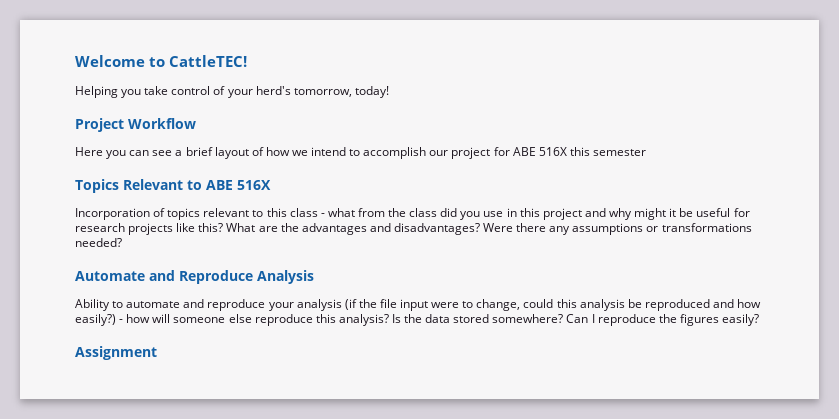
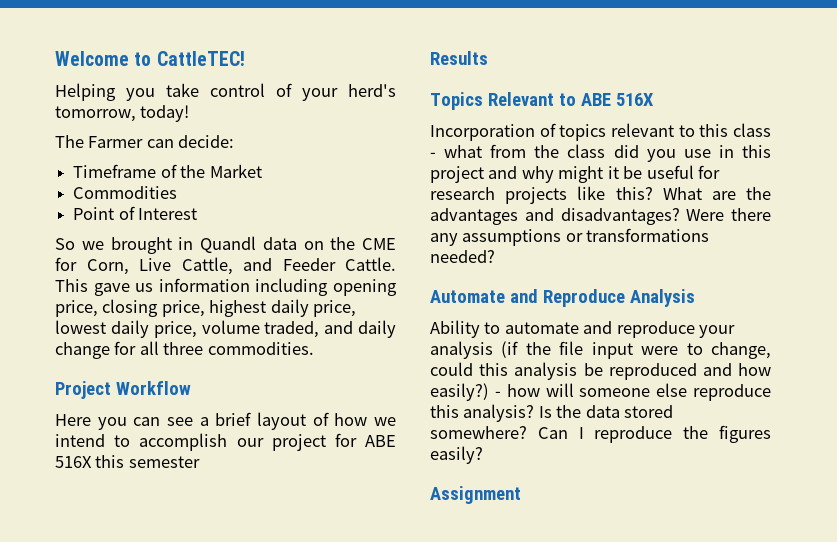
+ The Farmer can decide:
+ Timeframe of the Market
+ Commodities
+ Point of Interest
+ So we brought in Quandl data on the CME for Corn, Live Cattle, and Feeder Cattle. This gave us information including opening price, closing price, highest daily price, lowest daily price, volume traded, and daily change for all three commodities.
+ Results

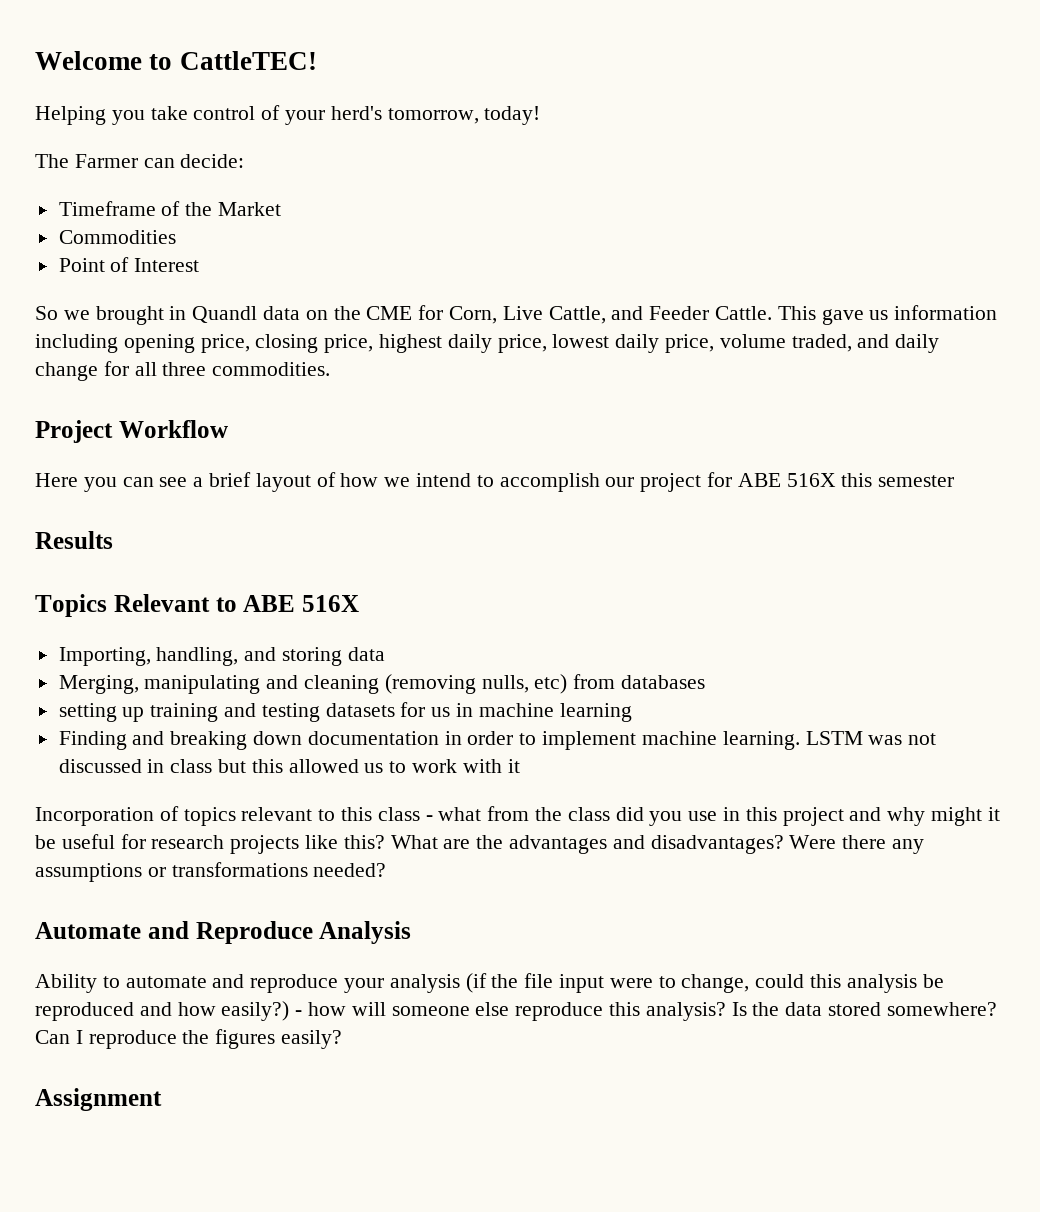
+ Importing, handling, and storing data
+ Merging, manipulating and cleaning (removing nulls, etc) from databases
+ setting up training and testing datasets for us in machine learning
+ Finding and breaking down documentation in order to implement machine learning. LSTM was not discussed in class but this allowed us to work with it

